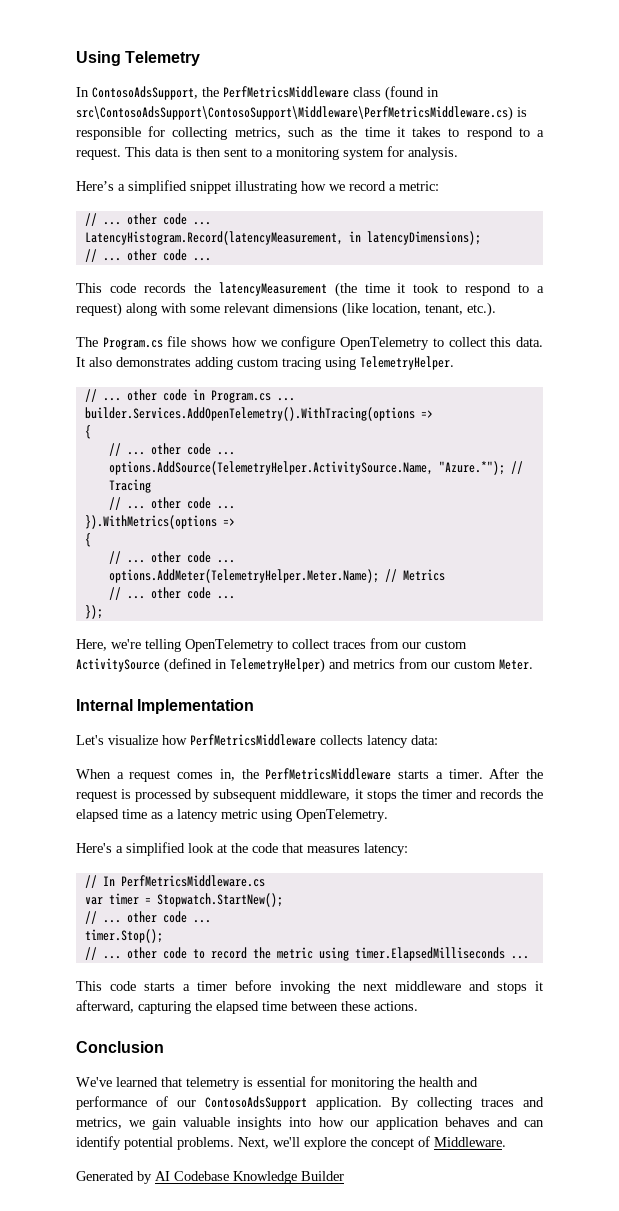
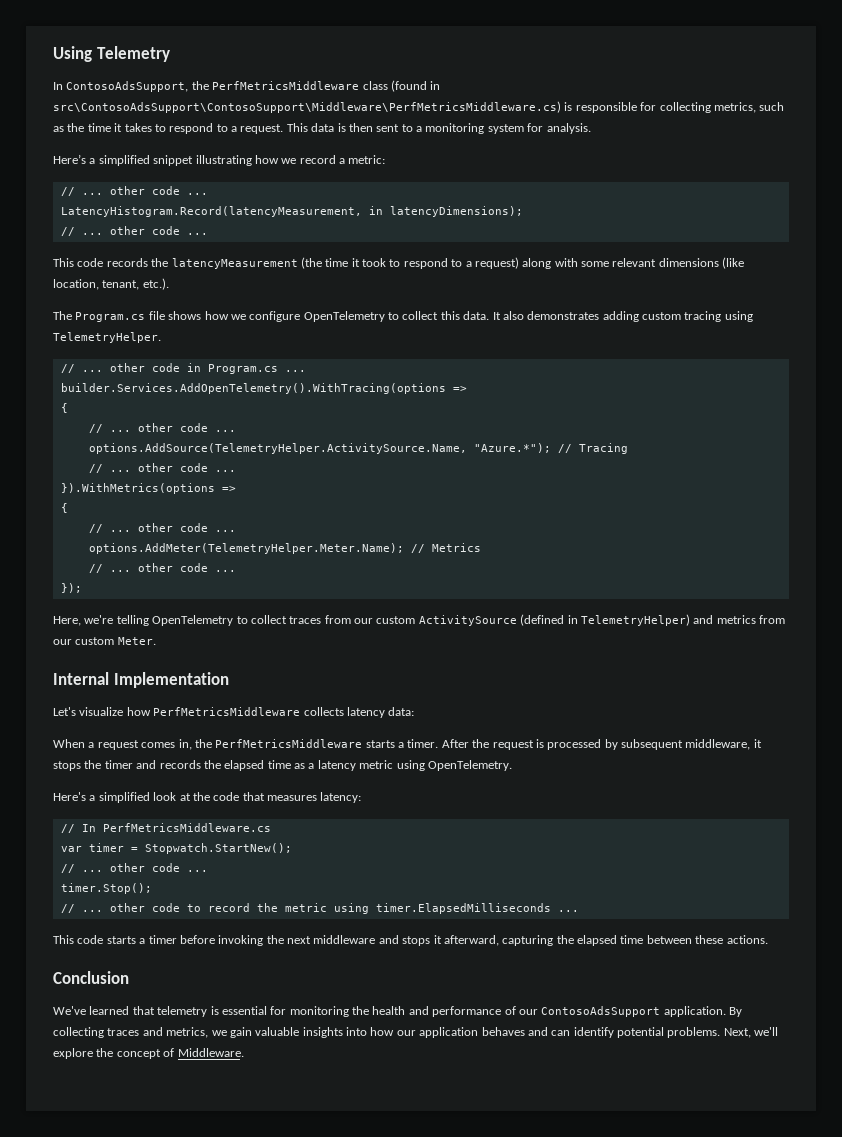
- Generated by AI Codebase Knowledge Builder

